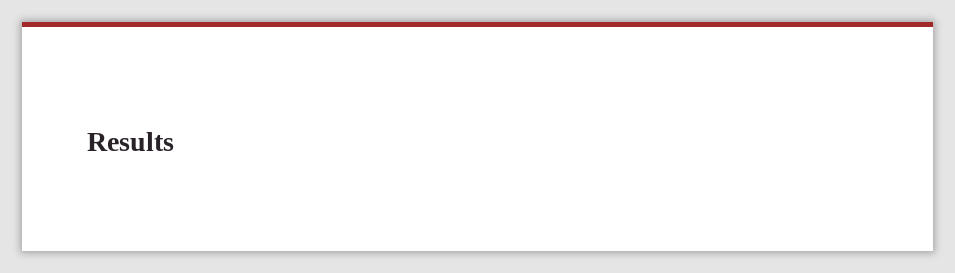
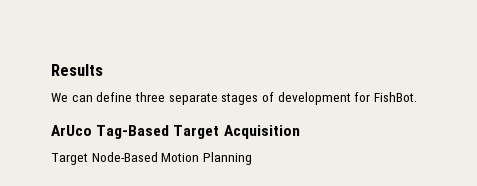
+ We can define three separate stages of development for FishBot.
+ ArUco Tag-Based Target Acquisition
+ Target Node-Based Motion Planning

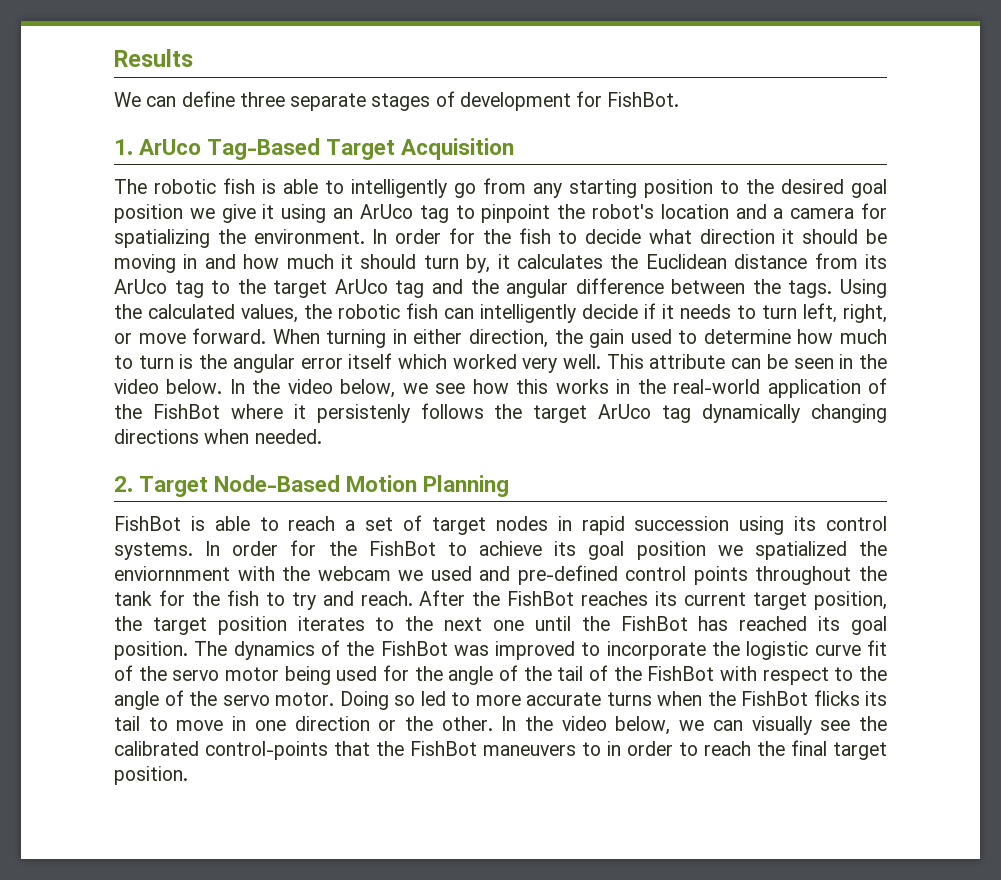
- ArUco Tag-Based Target Acquisition
+ 1. ArUco Tag-Based Target Acquisition
- Target Node-Based Motion Planning
+ The robotic fish is able to intelligently go from any starting position to the desired goal position we give it using an ArUco tag to pinpoint the robot's location and a camera for spatializing the environment. In order for the fish to decide what direction it should be moving in and how much it should turn by, it calculates the Euclidean distance from its ArUco tag to the target ArUco tag and the angular difference between the tags. Using the calculated values, the robotic fish can intelligently decide if it needs to turn left, right, or move forward. When turning in either direction, the gain used to determine how much to turn is the angular error itself which worked very well. This attribute can be seen in the video below. In the video below, we see how this works in the real-world application of the FishBot where it persistenly follows the target ArUco tag dynamically changing directions when needed.
+ 2. Target Node-Based Motion Planning
+ FishBot is able to reach a set of target nodes in rapid succession using its control systems. In order for the FishBot to achieve its goal position we spatialized the enviornnment with the webcam we used and pre-defined control points throughout the tank for the fish to try and reach. After the FishBot reaches its current target position, the target position iterates to the next one until the FishBot has reached its goal position. The dynamics of the FishBot was improved to incorporate the logistic curve fit of the servo motor being used for the angle of the tail of the FishBot with respect to the angle of the servo motor. Doing so led to more accurate turns when the FishBot flicks its tail to move in one direction or the other. In the video below, we can visually see the calibrated control-points that the FishBot maneuvers to in order to reach the final target position.

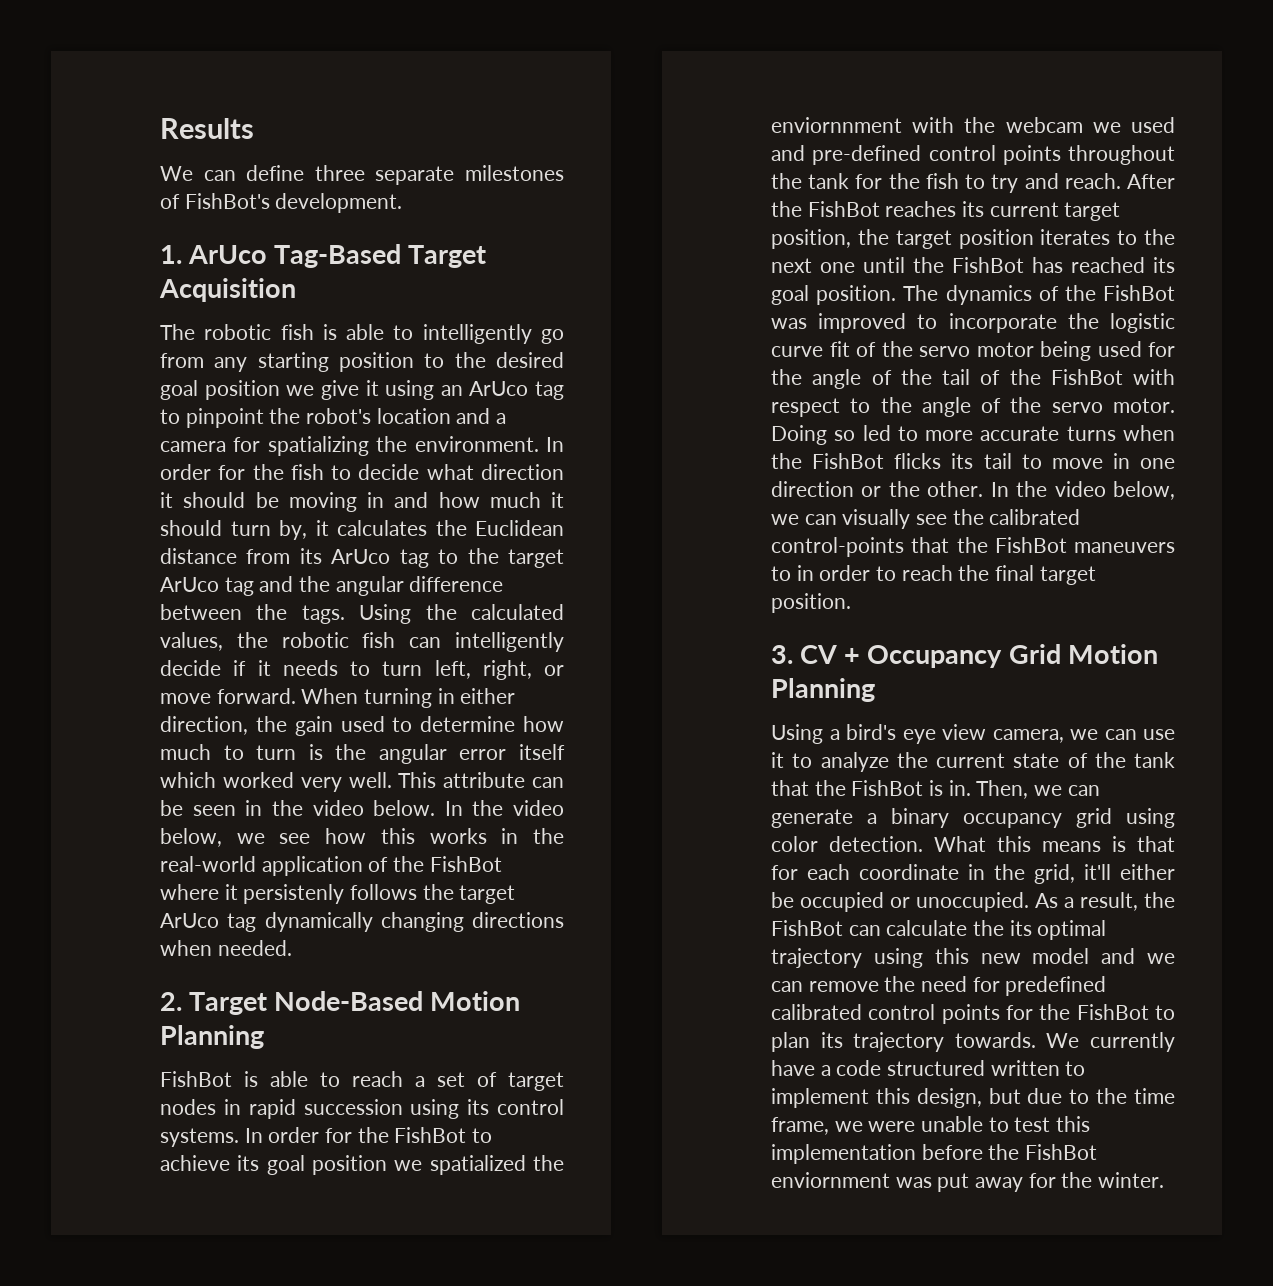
- We can define three separate stages of development for FishBot.
+ We can define three separate milestones of FishBot's development.
+ 3. CV + Occupancy Grid Motion Planning
+ Using a bird's eye view camera, we can use it to analyze the current state of the tank that the FishBot is in. Then, we can generate a binary occupancy grid using color detection. What this means is that for each coordinate in the grid, it'll either be occupied or unoccupied. As a result, the FishBot can calculate the its optimal trajectory using this new model and we can remove the need for predefined calibrated control points for the FishBot to plan its trajectory towards. We currently have a code structured written to implement this design, but due to the time frame, we were unable to test this implementation before the FishBot enviornment was put away for the winter.

